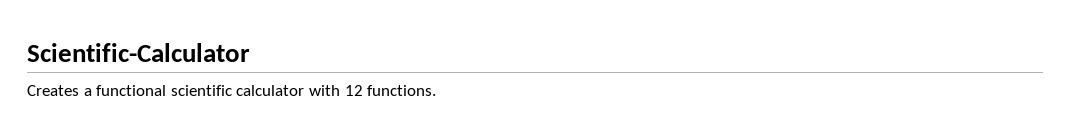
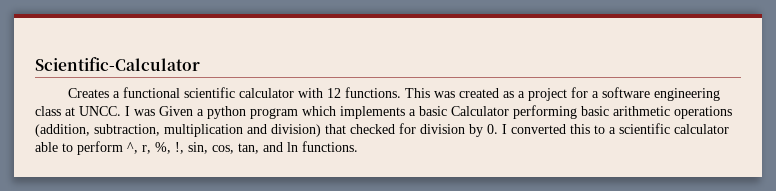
+ This was created as a project for a software engineering class at UNCC. I was Given a python program which implements a basic Calculator performing basic arithmetic operations (addition, subtraction, multiplication and division) that checked for division by 0. I converted this to a scientific calculator able to perform ^, r, %, !, sin, cos, tan, and ln functions.

